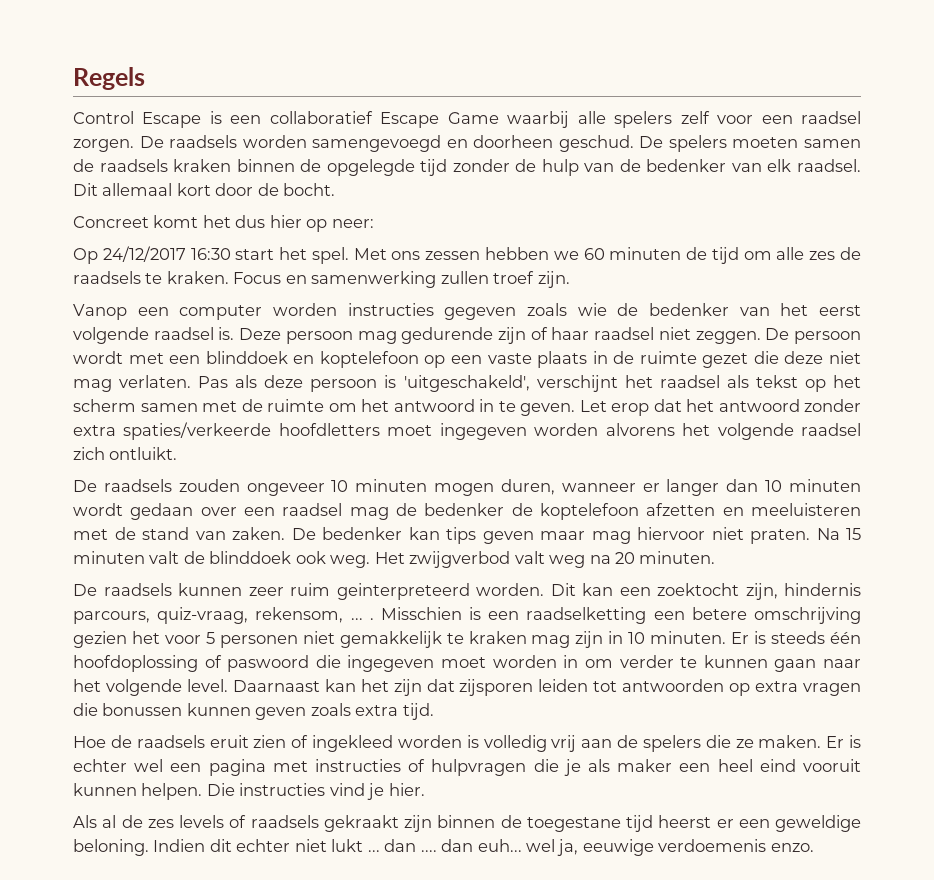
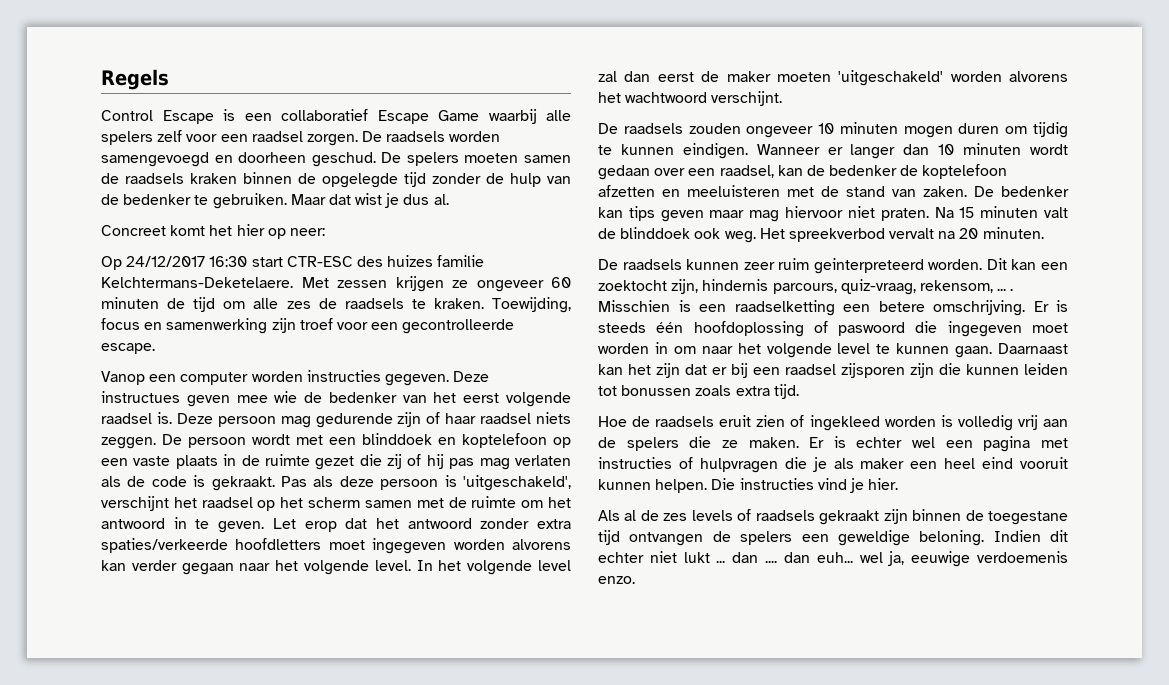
- De spelers moeten samen de raadsels kraken binnen de opgelegde tijd zonder de hulp van de bedenker van elk raadsel. Dit allemaal kort door de bocht.
+ De spelers moeten samen de raadsels kraken binnen de opgelegde tijd zonder de hulp van de bedenker te gebruiken. Maar dat wist je dus al.
- Concreet komt het dus hier op neer:
+ Concreet komt het hier op neer:
- Op 24/12/2017 16:30 start het spel. Met ons zessen hebben we 60 minuten de tijd om alle zes de raadsels te kraken.
+ Op 24/12/2017 16:30 start CTR-ESC des huizes familie Kelchtermans-Deketelaere. Met zessen krijgen ze ongeveer 60 minuten de tijd om alle zes de raadsels te kraken.
- Focus en samenwerking zullen troef zijn.
+ Toewijding, focus en samenwerking zijn troef voor een gecontrolleerde escape.
- Vanop een computer worden instructies gegeven zoals wie de bedenker van het eerst volgende raadsel is.
+ Vanop een computer worden instructies gegeven. Deze instructues geven mee wie de bedenker van het eerst volgende raadsel is.
- Deze persoon mag gedurende zijn of haar raadsel niet zeggen.
+ Deze persoon mag gedurende zijn of haar raadsel niets zeggen.
- De persoon wordt met een blinddoek en koptelefoon op een vaste plaats in de ruimte gezet die deze niet mag verlaten.
+ De persoon wordt met een blinddoek en koptelefoon op een vaste plaats in de ruimte gezet die zij of hij pas mag verlaten als de code is gekraakt.
- Pas als deze persoon is 'uitgeschakeld', verschijnt het raadsel als tekst op het scherm samen met de ruimte om het antwoord in te geven.
+ Pas als deze persoon is 'uitgeschakeld', verschijnt het raadsel op het scherm samen met de ruimte om het antwoord in te geven.
- Let erop dat het antwoord zonder extra spaties/verkeerde hoofdletters moet ingegeven worden alvorens het volgende raadsel zich ontluikt.
+ Let erop dat het antwoord zonder extra spaties/verkeerde hoofdletters moet ingegeven worden alvorens kan verder gegaan naar het volgende level. In het volgende level zal dan eerst de maker moeten 'uitgeschakeld' worden alvorens het wachtwoord verschijnt.
- De raadsels zouden ongeveer 10 minuten mogen duren, wanneer er langer dan 10 minuten wordt gedaan over een raadsel mag de bedenker de koptelefoon afzetten en meeluisteren met de stand van zaken.
+ De raadsels zouden ongeveer 10 minuten mogen duren om tijdig te kunnen eindigen. Wanneer er langer dan 10 minuten wordt gedaan over een raadsel, kan de bedenker de koptelefoon afzetten en meeluisteren met de stand van zaken.
- Het zwijgverbod valt weg na 20 minuten.
+ Het spreekverbod vervalt na 20 minuten.
- Misschien is een raadselketting een betere omschrijving gezien het voor 5 personen niet gemakkelijk te kraken mag zijn in 10 minuten.
+ Misschien is een raadselketting een betere omschrijving.
- Er is steeds één hoofdoplossing of paswoord die ingegeven moet worden in om verder te kunnen gaan naar het volgende level.
+ Er is steeds één hoofdoplossing of paswoord die ingegeven moet worden in om naar het volgende level te kunnen gaan.
- Daarnaast kan het zijn dat zijsporen leiden tot antwoorden op extra vragen die bonussen kunnen geven zoals extra tijd.
+ Daarnaast kan het zijn dat er bij een raadsel zijsporen zijn die kunnen leiden tot bonussen zoals extra tijd.
- Als al de zes levels of raadsels gekraakt zijn binnen de toegestane tijd heerst er een geweldige beloning.
+ Als al de zes levels of raadsels gekraakt zijn binnen de toegestane tijd ontvangen de spelers een geweldige beloning.

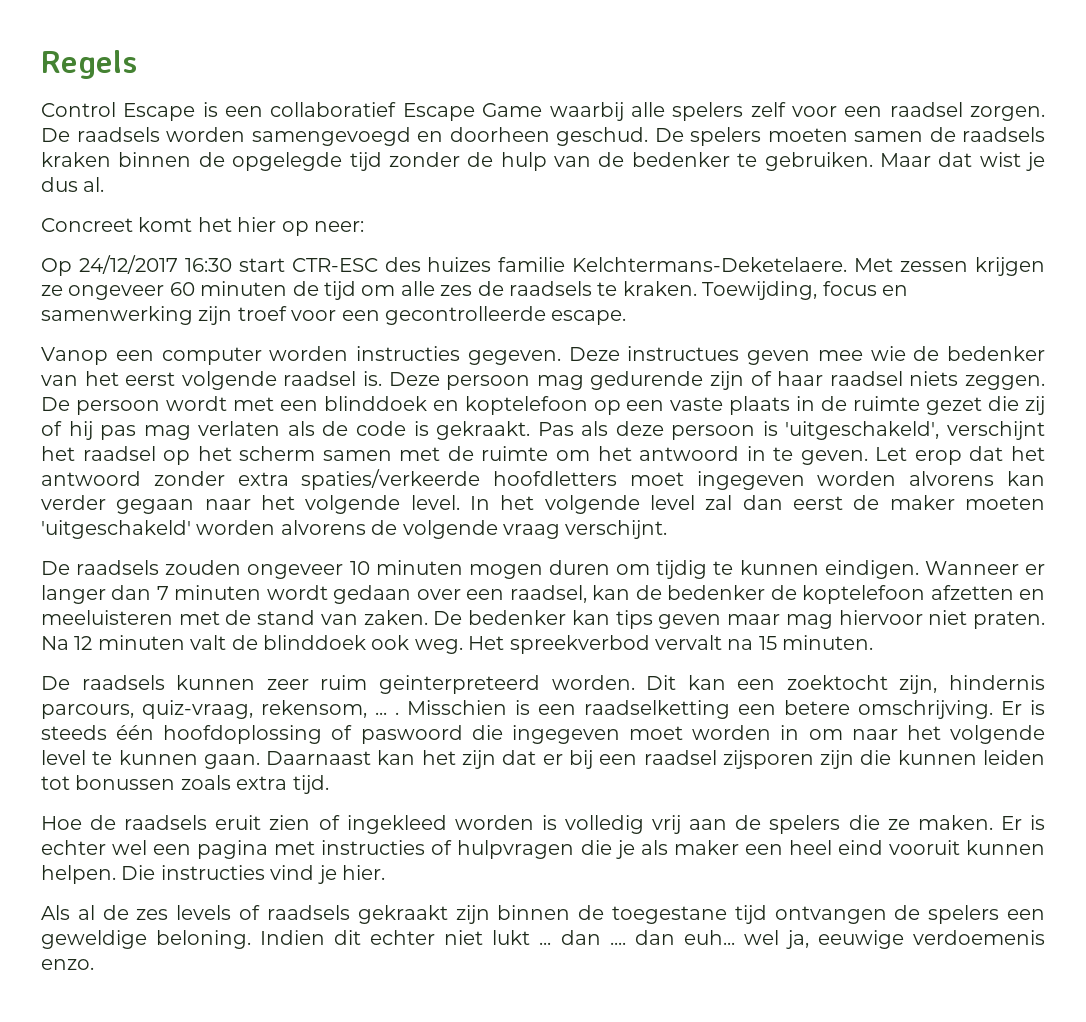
- In het volgende level zal dan eerst de maker moeten 'uitgeschakeld' worden alvorens het wachtwoord verschijnt.
+ In het volgende level zal dan eerst de maker moeten 'uitgeschakeld' worden alvorens de volgende vraag verschijnt.
- Wanneer er langer dan 10 minuten wordt gedaan over een raadsel, kan de bedenker de koptelefoon afzetten en meeluisteren met de stand van zaken.
+ Wanneer er langer dan 7 minuten wordt gedaan over een raadsel, kan de bedenker de koptelefoon afzetten en meeluisteren met de stand van zaken.
- Na 15 minuten valt de blinddoek ook weg.
+ Na 12 minuten valt de blinddoek ook weg.
- Het spreekverbod vervalt na 20 minuten.
+ Het spreekverbod vervalt na 15 minuten.

